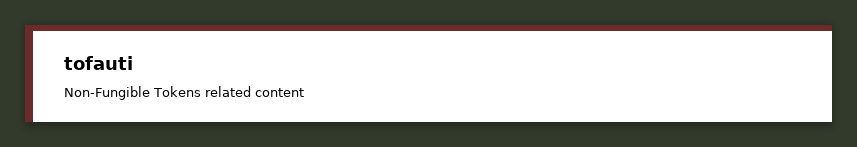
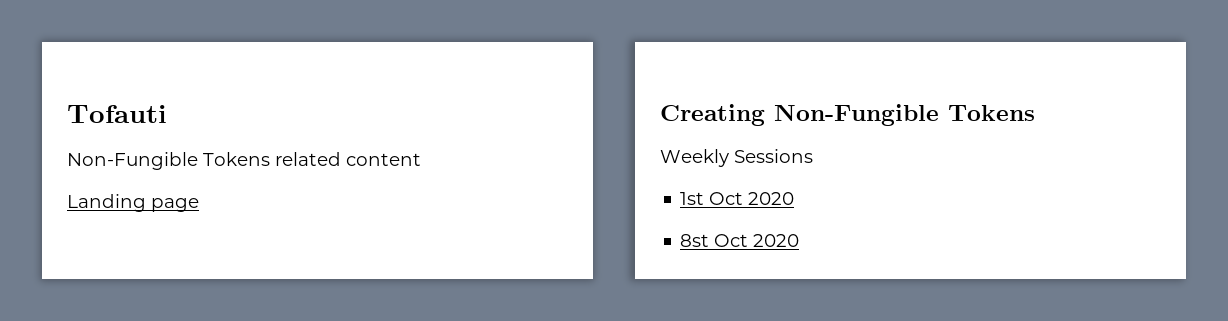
- tofauti
+ Tofauti
+ Landing page
+ Creating Non-Fungible Tokens
+ Weekly Sessions
+ 1st Oct 2020
+ 8st Oct 2020

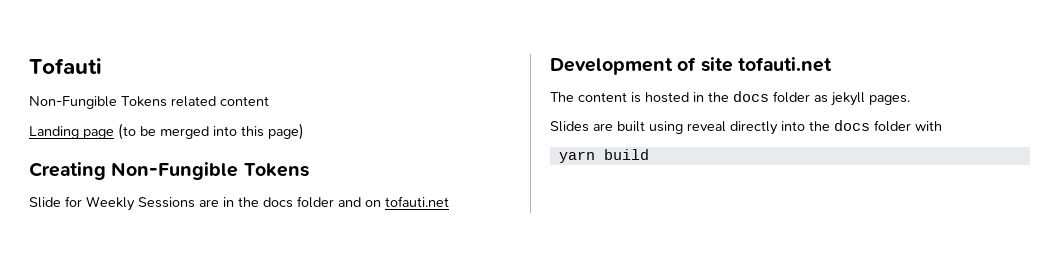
- Landing page
+ Landing page (to be merged into this page)
- Weekly Sessions
- 1st Oct 2020
- 8st Oct 2020
+ Slide for Weekly Sessions are in the docs folder and on tofauti.net
+ Development of site tofauti.net
+ The content is hosted in the docs folder as jekyll pages.
+ Slides are built using reveal directly into the docs folder with
+ yarn build

